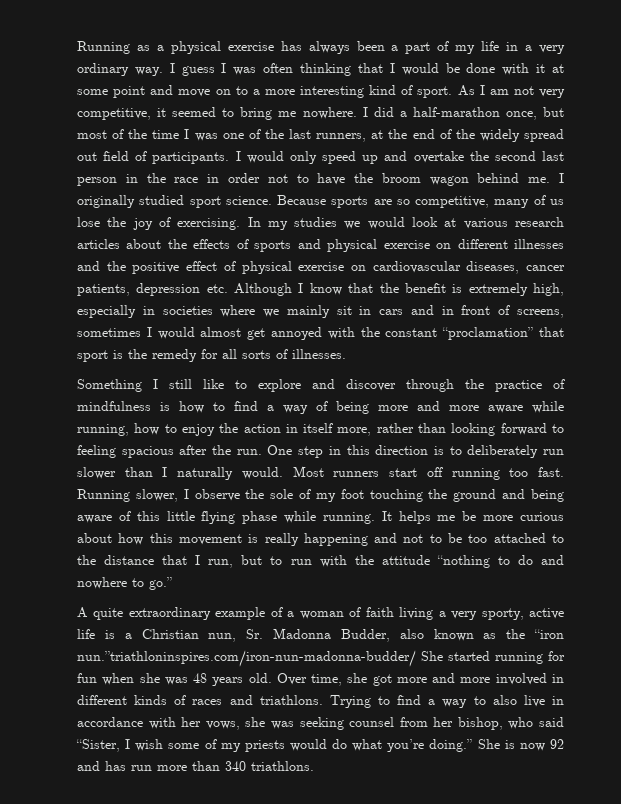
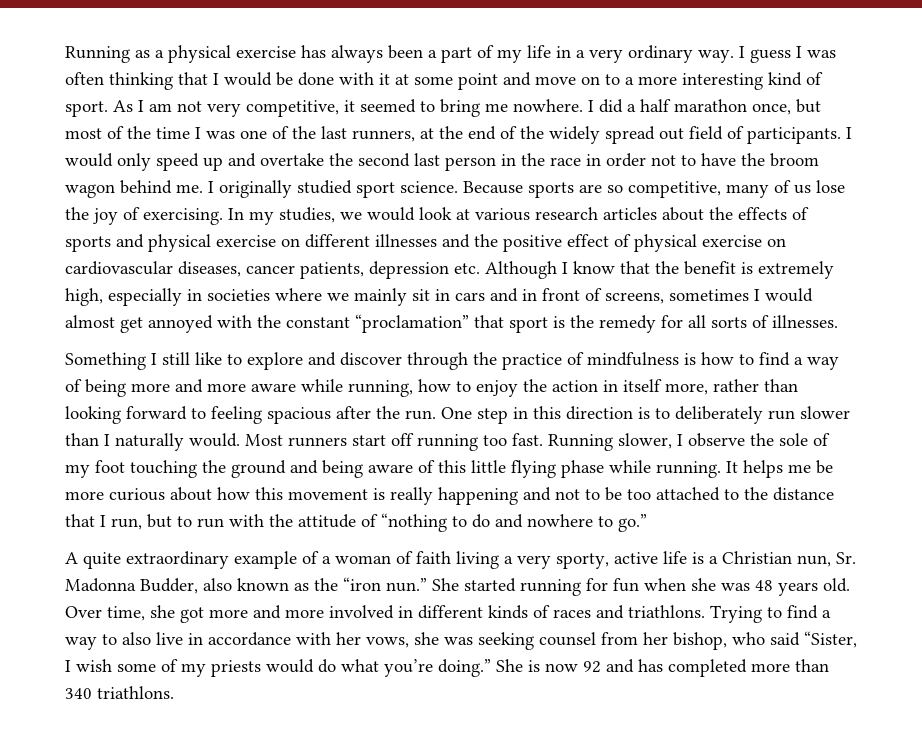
- I did a half-marathon once, but most of the time I was one of the last runners, at the end of the widely spread out field of participants.
+ I did a half marathon once, but most of the time I was one of the last runners, at the end of the widely spread out field of participants.
- In my studies we would look at various research articles about the effects of sports and physical exercise on different illnesses and the positive effect of physical exercise on cardiovascular diseases, cancer patients, depression etc. Although I know that the benefit is extremely high, especially in societies where we mainly sit in cars and in front of screens, sometimes I would almost get annoyed with the constant “proclamation” that sport is the remedy for all sorts of illnesses.
+ In my studies, we would look at various research articles about the effects of sports and physical exercise on different illnesses and the positive effect of physical exercise on cardiovascular diseases, cancer patients, depression etc. Although I know that the benefit is extremely high, especially in societies where we mainly sit in cars and in front of screens, sometimes I would almost get annoyed with the constant “proclamation” that sport is the remedy for all sorts of illnesses.
- It helps me be more curious about how this movement is really happening and not to be too attached to the distance that I run, but to run with the attitude “nothing to do and nowhere to go.”
+ It helps me be more curious about how this movement is really happening and not to be too attached to the distance that I run, but to run with the attitude of “nothing to do and nowhere to go.”
- A quite extraordinary example of a woman of faith living a very sporty, active life is a Christian nun, Sr. Madonna Budder, also known as the “iron nun.”triathloninspires.com/iron-nun-madonna-budder/ She started running for fun when she was 48 years old.
+ A quite extraordinary example of a woman of faith living a very sporty, active life is a Christian nun, Sr. Madonna Budder, also known as the “iron nun.” She started running for fun when she was 48 years old.
- She is now 92 and has run more than 340 triathlons.
+ She is now 92 and has completed more than 340 triathlons.

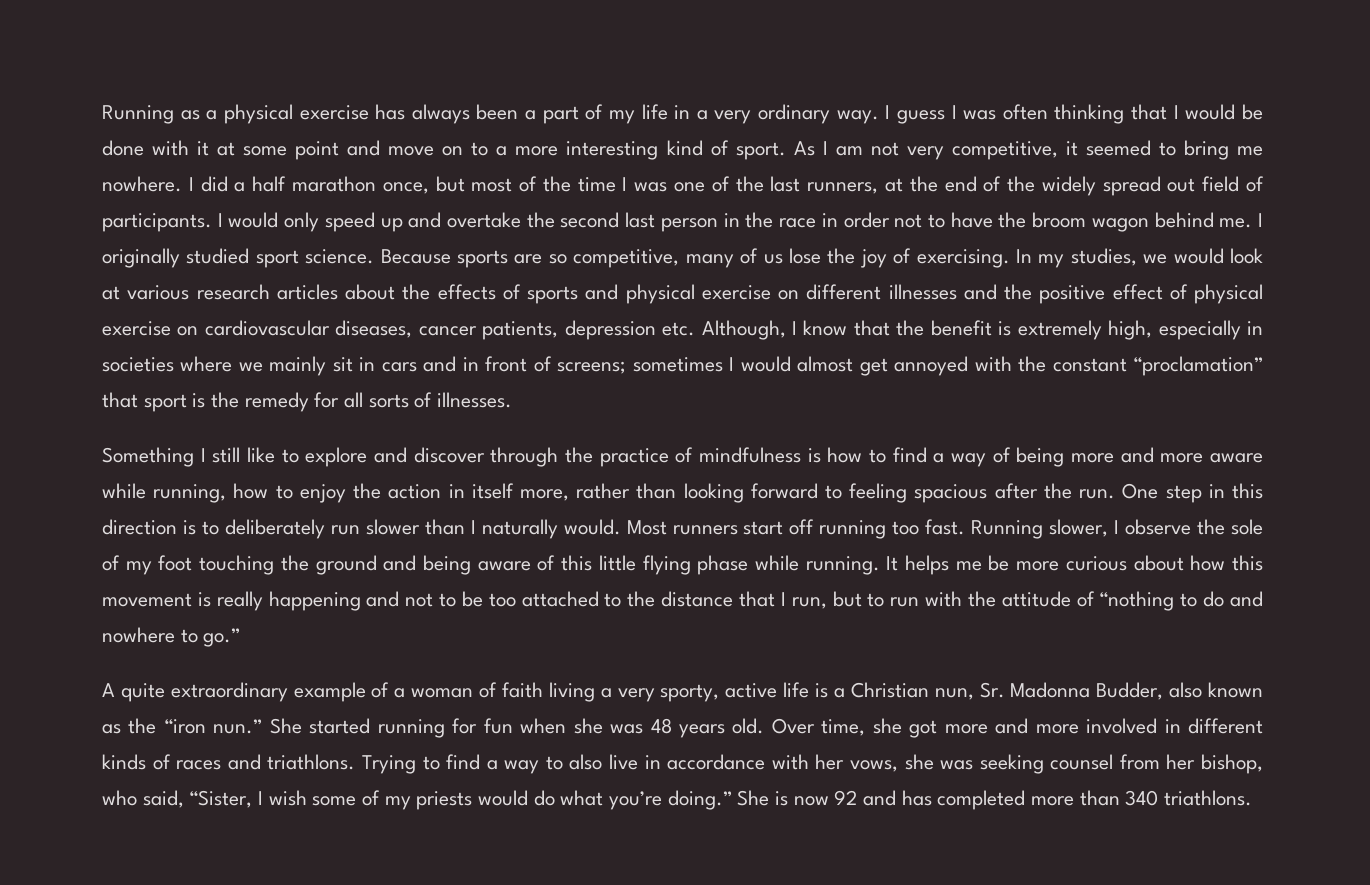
- In my studies, we would look at various research articles about the effects of sports and physical exercise on different illnesses and the positive effect of physical exercise on cardiovascular diseases, cancer patients, depression etc. Although I know that the benefit is extremely high, especially in societies where we mainly sit in cars and in front of screens, sometimes I would almost get annoyed with the constant “proclamation” that sport is the remedy for all sorts of illnesses.
+ In my studies, we would look at various research articles about the effects of sports and physical exercise on different illnesses and the positive effect of physical exercise on cardiovascular diseases, cancer patients, depression etc. Although, I know that the benefit is extremely high, especially in societies where we mainly sit in cars and in front of screens; sometimes I would almost get annoyed with the constant “proclamation” that sport is the remedy for all sorts of illnesses.
- Trying to find a way to also live in accordance with her vows, she was seeking counsel from her bishop, who said “Sister, I wish some of my priests would do what you’re doing.”
+ Trying to find a way to also live in accordance with her vows, she was seeking counsel from her bishop, who said, “Sister, I wish some of my priests would do what you’re doing.”

